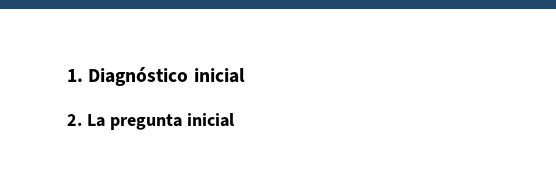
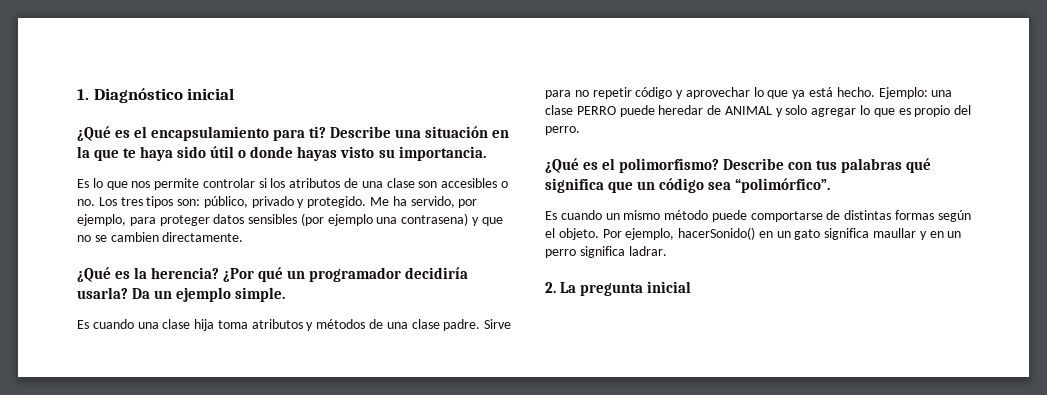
+ ¿Qué es el encapsulamiento para ti? Describe una situación en la que te haya sido útil o donde hayas visto su importancia.
+ Es lo que nos permite controlar si los atributos de una clase son accesibles o no. Los tres tipos son: público, privado y protegido. Me ha servido, por ejemplo, para proteger datos sensibles (por ejemplo una contrasena) y que no se cambien directamente.
+ ¿Qué es la herencia? ¿Por qué un programador decidiría usarla? Da un ejemplo simple.
+ Es cuando una clase hija toma atributos y métodos de una clase padre. Sirve para no repetir código y aprovechar lo que ya está hecho. Ejemplo: una clase PERRO puede heredar de ANIMAL y solo agregar lo que es propio del perro.
+ ¿Qué es el polimorfismo? Describe con tus palabras qué significa que un código sea “polimórfico”.
+ Es cuando un mismo método puede comportarse de distintas formas según el objeto. Por ejemplo, hacerSonido() en un gato significa maullar y en un perro significa ladrar.

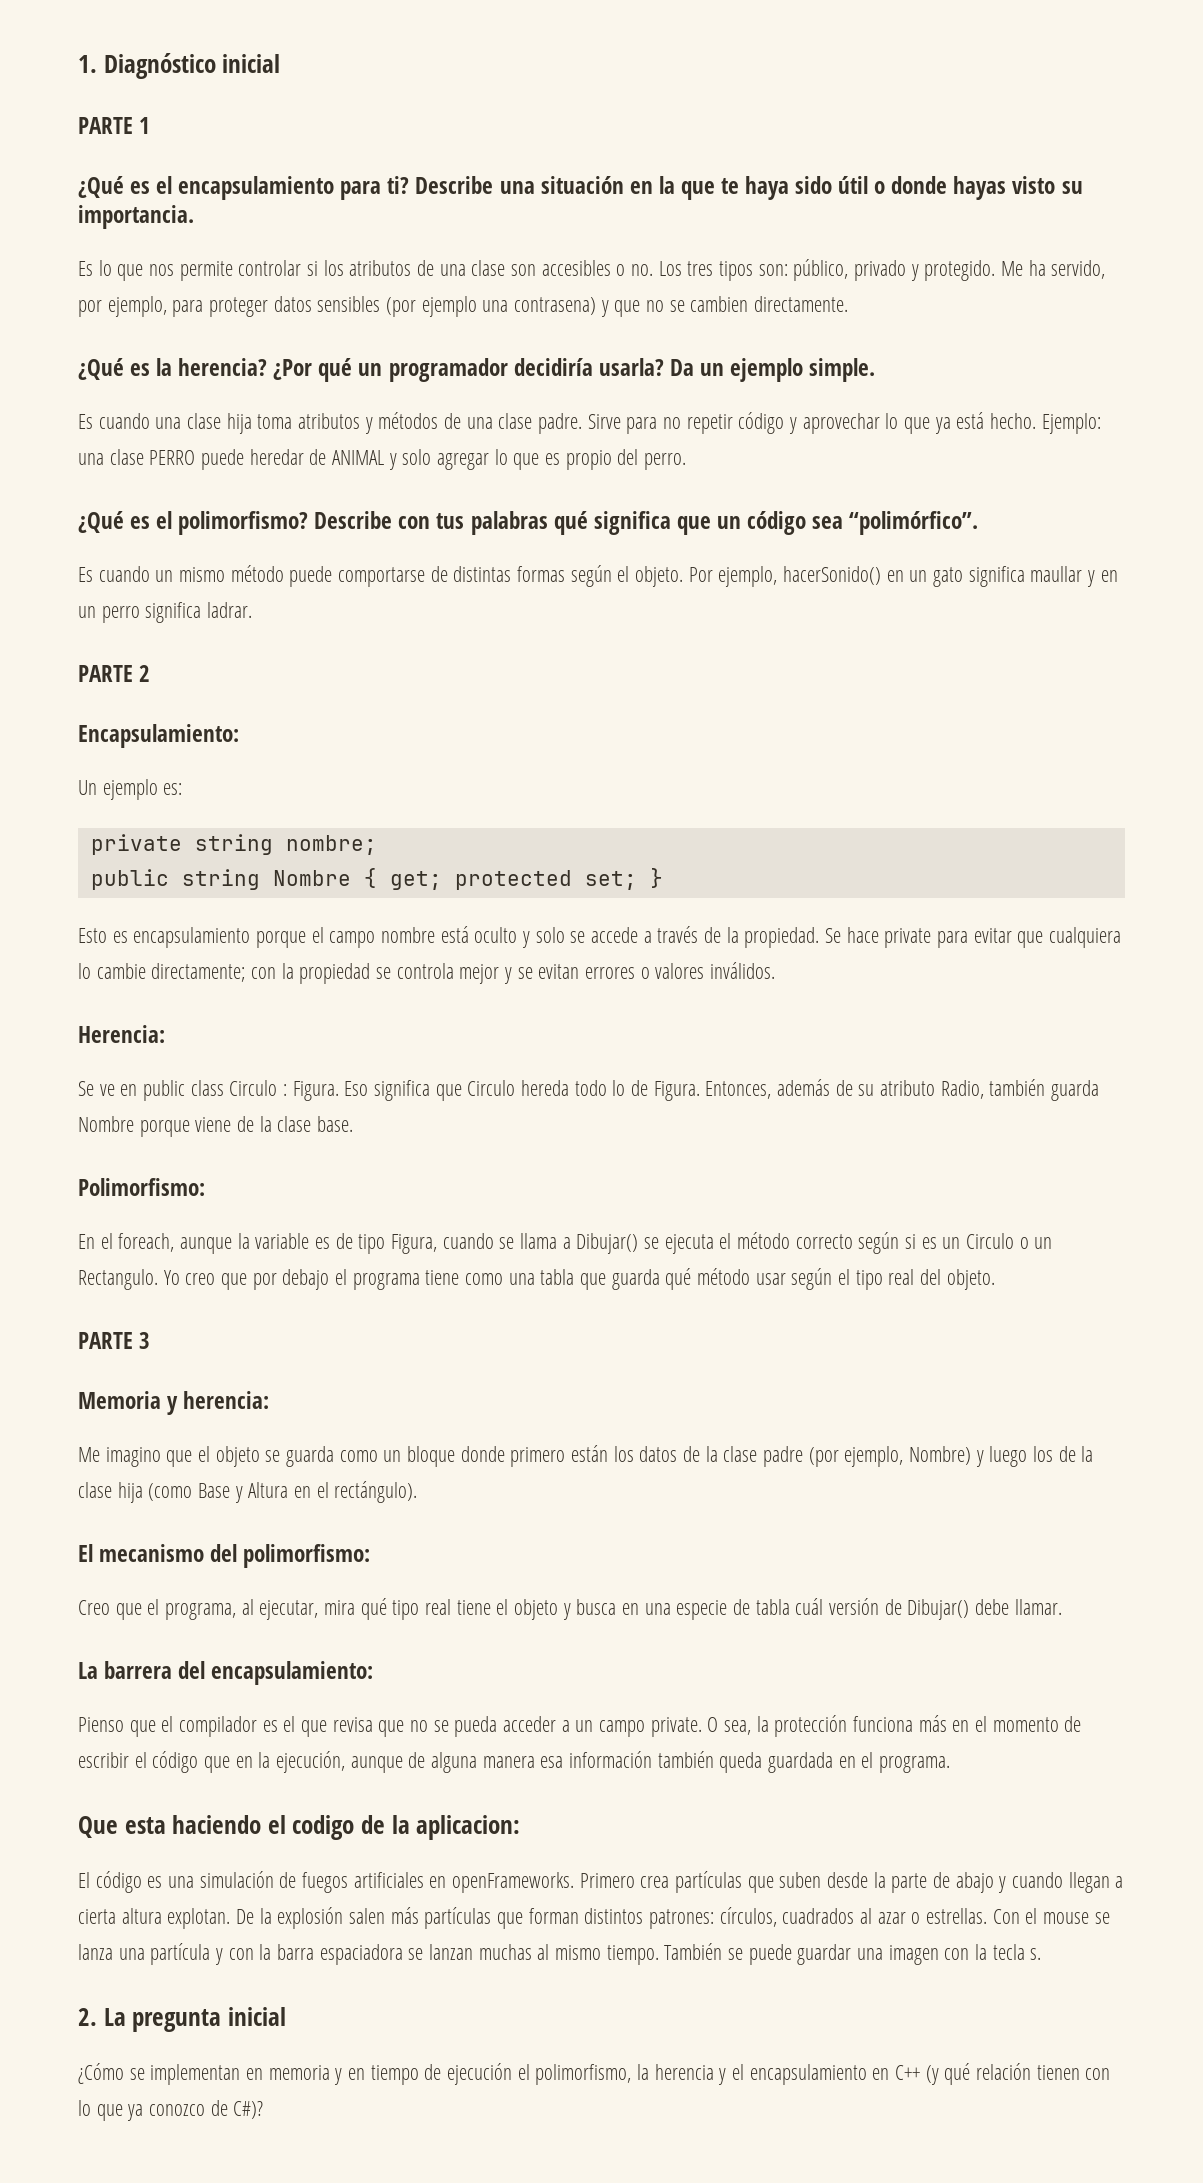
+ PARTE 1
+ PARTE 2
+ Encapsulamiento:
+ Un ejemplo es:
+ private string nombre;
+ public string Nombre { get; protected set; }
+ Esto es encapsulamiento porque el campo nombre está oculto y solo se accede a través de la propiedad. Se hace private para evitar que cualquiera lo cambie directamente; con la propiedad se controla mejor y se evitan errores o valores inválidos.
+ Herencia:
+ Se ve en public class Circulo : Figura. Eso significa que Circulo hereda todo lo de Figura. Entonces, además de su atributo Radio, también guarda Nombre porque viene de la clase base.
+ Polimorfismo:
+ En el foreach, aunque la variable es de tipo Figura, cuando se llama a Dibujar() se ejecuta el método correcto según si es un Circulo o un Rectangulo. Yo creo que por debajo el programa tiene como una tabla que guarda qué método usar según el tipo real del objeto.
+ PARTE 3
+ Memoria y herencia:
+ Me imagino que el objeto se guarda como un bloque donde primero están los datos de la clase padre (por ejemplo, Nombre) y luego los de la clase hija (como Base y Altura en el rectángulo).
+ El mecanismo del polimorfismo:
+ Creo que el programa, al ejecutar, mira qué tipo real tiene el objeto y busca en una especie de tabla cuál versión de Dibujar() debe llamar.
+ La barrera del encapsulamiento:
+ Pienso que el compilador es el que revisa que no se pueda acceder a un campo private. O sea, la protección funciona más en el momento de escribir el código que en la ejecución, aunque de alguna manera esa información también queda guardada en el programa.
+ Que esta haciendo el codigo de la aplicacion:
+ El código es una simulación de fuegos artificiales en openFrameworks. Primero crea partículas que suben desde la parte de abajo y cuando llegan a cierta altura explotan. De la explosión salen más partículas que forman distintos patrones: círculos, cuadrados al azar o estrellas. Con el mouse se lanza una partícula y con la barra espaciadora se lanzan muchas al mismo tiempo. También se puede guardar una imagen con la tecla s.
  2. La pregunta inicial
+ ¿Cómo se implementan en memoria y en tiempo de ejecución el polimorfismo, la herencia y el encapsulamiento en C++ (y qué relación tienen con lo que ya conozco de C#)?

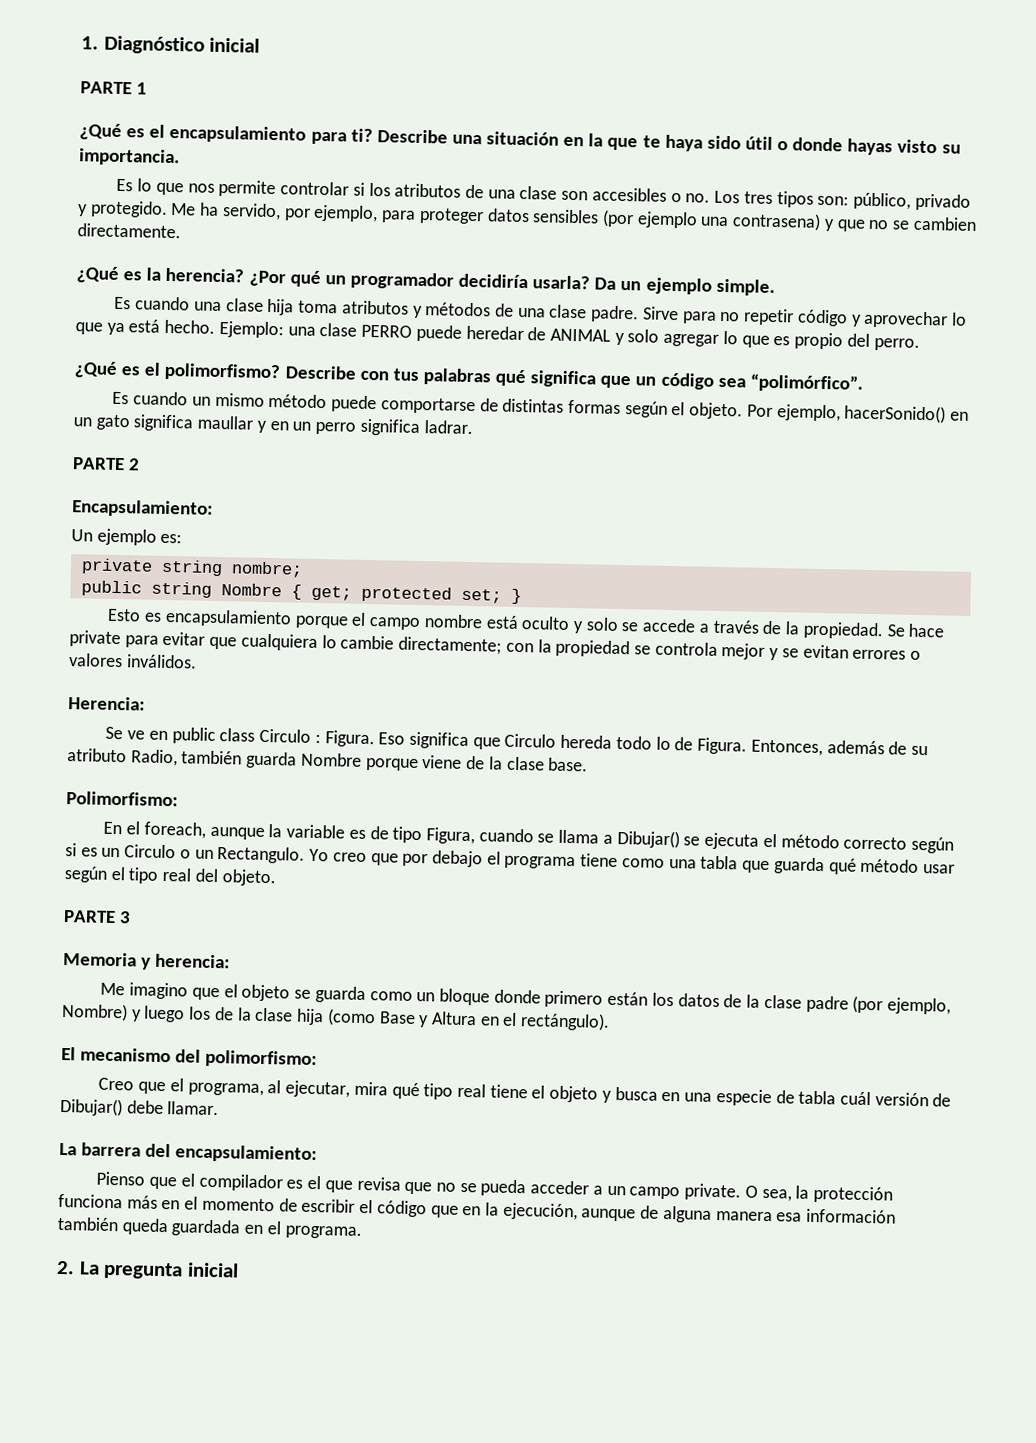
- Que esta haciendo el codigo de la aplicacion:
- El código es una simulación de fuegos artificiales en openFrameworks. Primero crea partículas que suben desde la parte de abajo y cuando llegan a cierta altura explotan. De la explosión salen más partículas que forman distintos patrones: círculos, cuadrados al azar o estrellas. Con el mouse se lanza una partícula y con la barra espaciadora se lanzan muchas al mismo tiempo. También se puede guardar una imagen con la tecla s.
  2. La pregunta inicial
- ¿Cómo se implementan en memoria y en tiempo de ejecución el polimorfismo, la herencia y el encapsulamiento en C++ (y qué relación tienen con lo que ya conozco de C#)?

